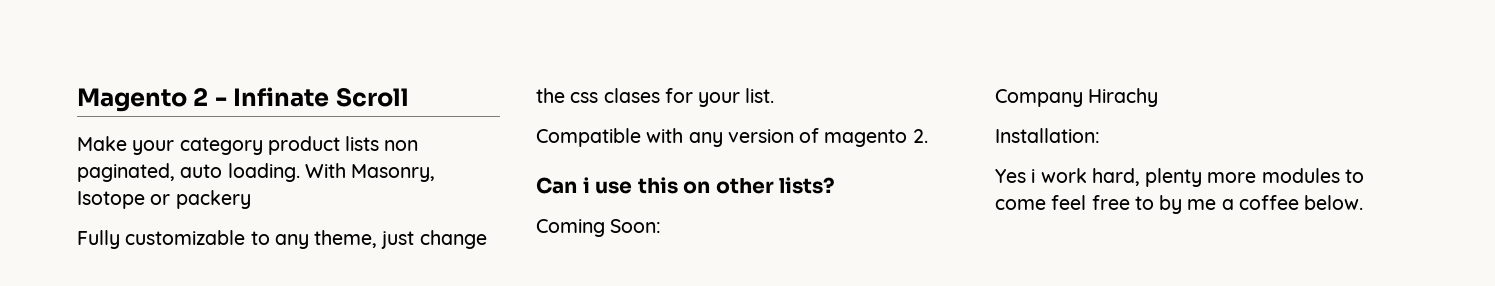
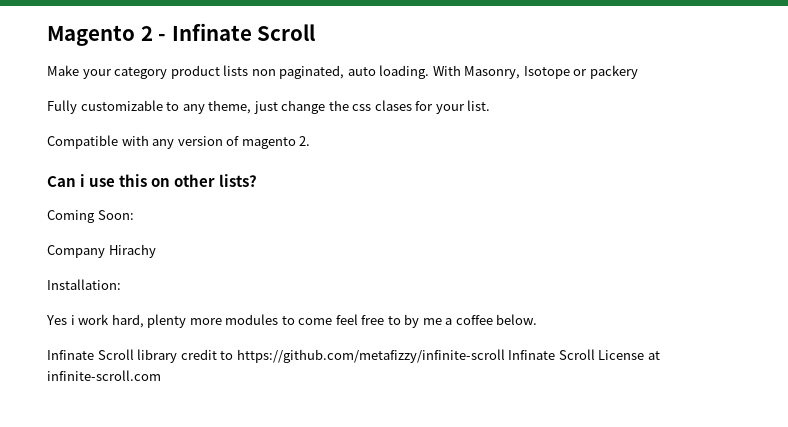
+ Infinate Scroll library credit to https://github.com/metafizzy/infinite-scroll Infinate Scroll License at infinite-scroll.com

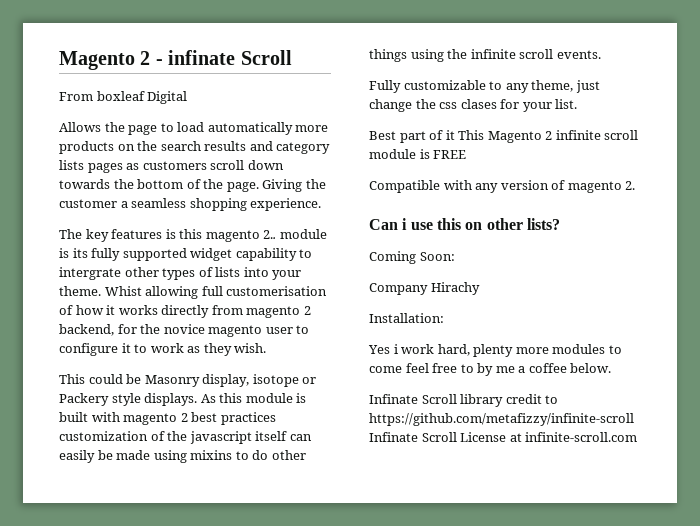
- Magento 2 - Infinate Scroll
+ Magento 2 - infinate Scroll
- Make your category product lists non paginated, auto loading. With Masonry, Isotope or packery
+ From boxleaf Digital
+ Allows the page to load automatically more products on the search results and category lists pages as customers scroll down towards the bottom of the page. Giving the customer a seamless shopping experience.
+ The key features is this magento 2.. module is its fully supported widget capability to intergrate other types of lists into your theme. Whist allowing full customerisation of how it works directly from magento 2 backend, for the novice magento user to configure it to work as they wish.
+ This could be Masonry display, isotope or Packery style displays. As this module is built with magento 2 best practices customization of the javascript itself can easily be made using mixins to do other things using the infinite scroll events.
+ Best part of it This Magento 2 infinite scroll module is FREE

